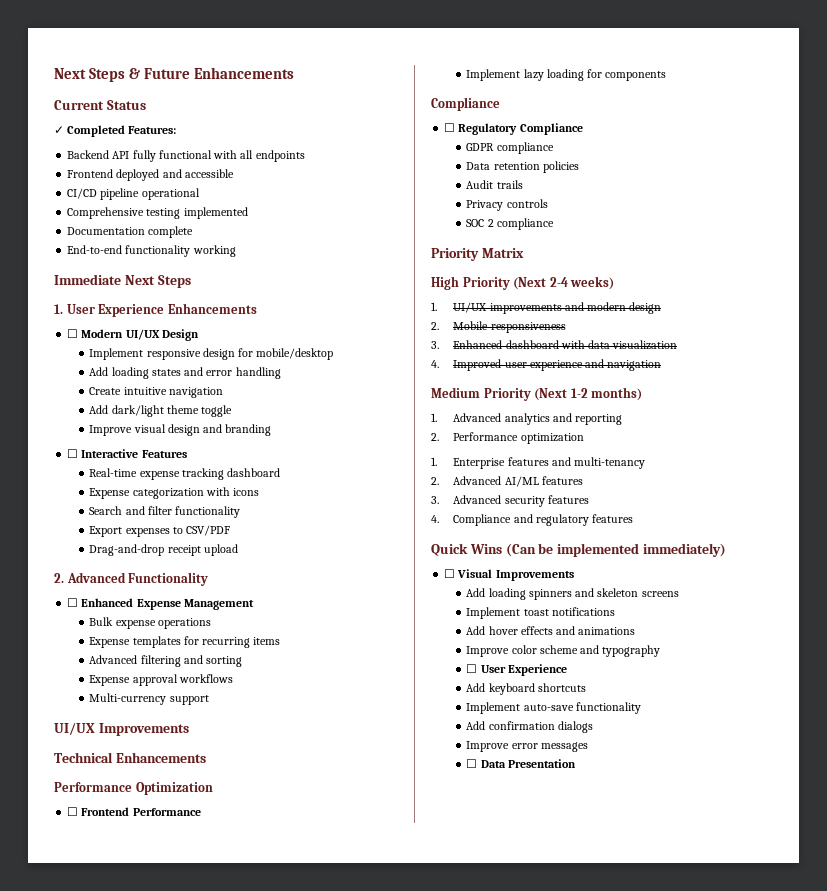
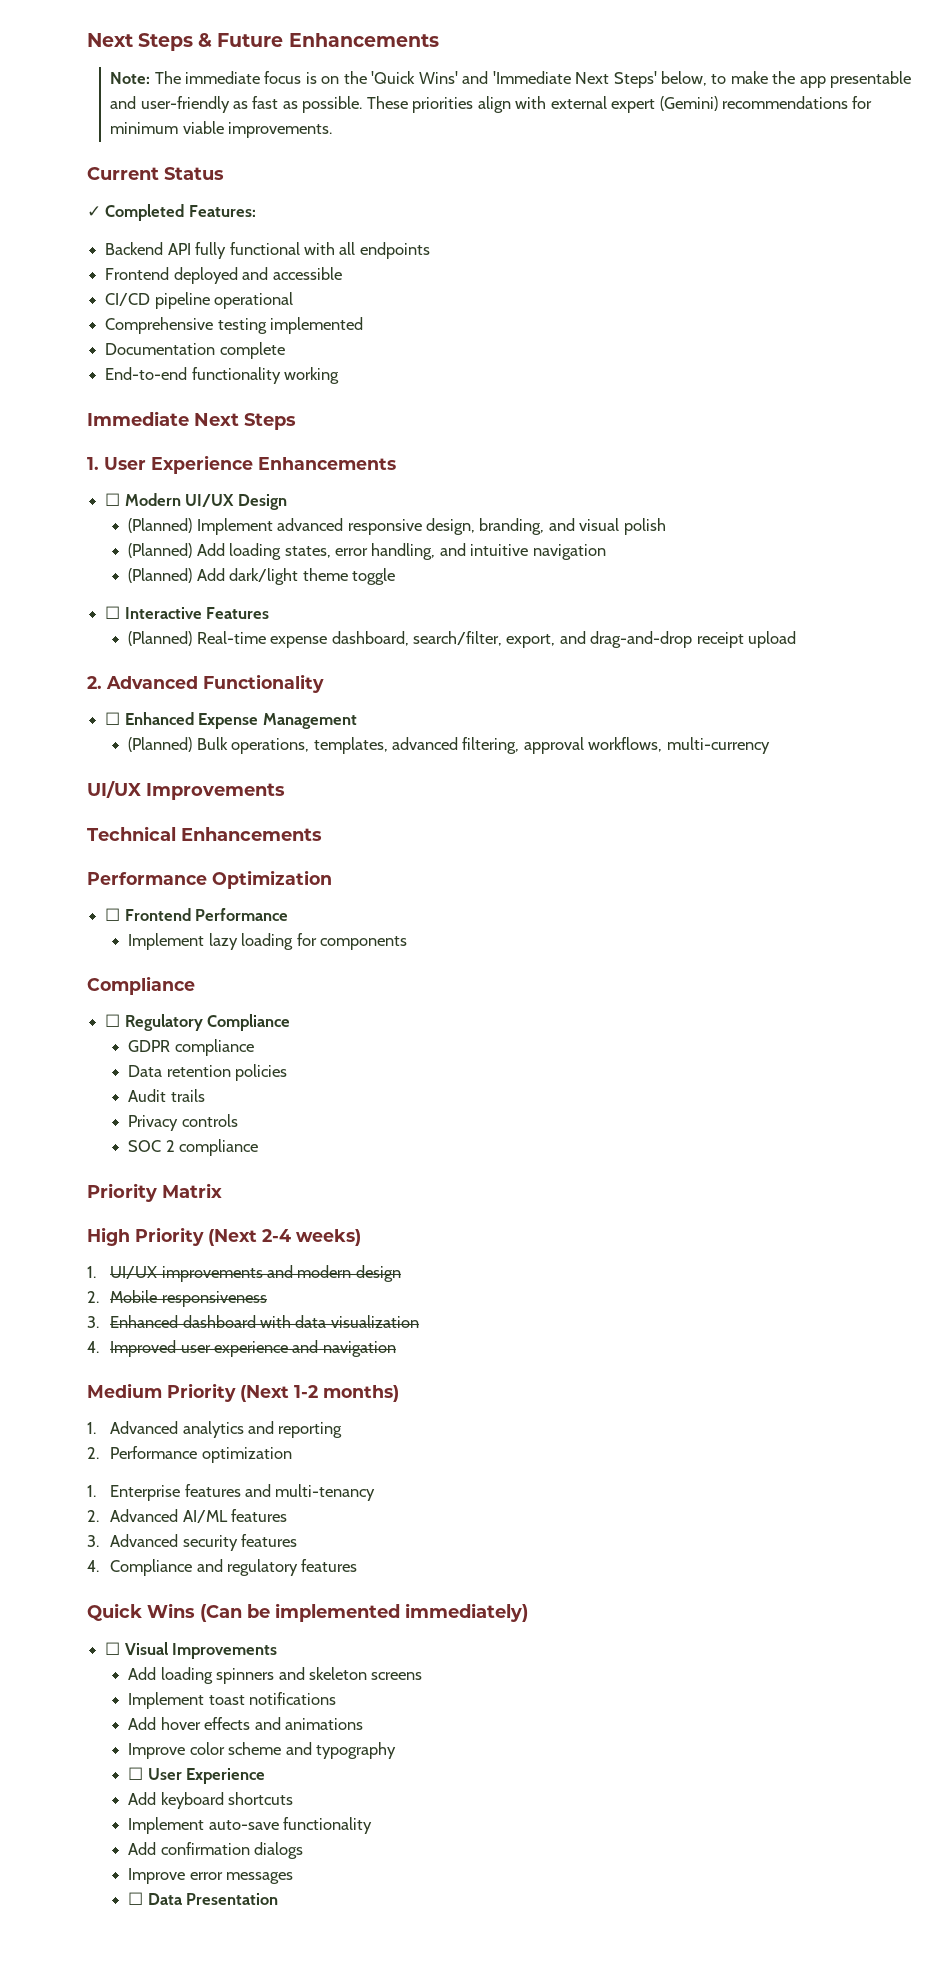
+ Note: The immediate focus is on the 'Quick Wins' and 'Immediate Next Steps' below, to make the app presentable and user-friendly as fast as possible. These priorities align with external expert (Gemini) recommendations for minimum viable improvements.
- Implement responsive design for mobile/desktop
- Add loading states and error handling
- Create intuitive navigation
+ (Planned) Implement advanced responsive design, branding, and visual polish
+ (Planned) Add loading states, error handling, and intuitive navigation
- Add dark/light theme toggle
+ (Planned) Add dark/light theme toggle
- Improve visual design and branding
- Real-time expense tracking dashboard
- Expense categorization with icons
- Search and filter functionality
- Export expenses to CSV/PDF
- Drag-and-drop receipt upload
+ (Planned) Real-time expense dashboard, search/filter, export, and drag-and-drop receipt upload
- Bulk expense operations
- Expense templates for recurring items
- Advanced filtering and sorting
- Expense approval workflows
- Multi-currency support
+ (Planned) Bulk operations, templates, advanced filtering, approval workflows, multi-currency

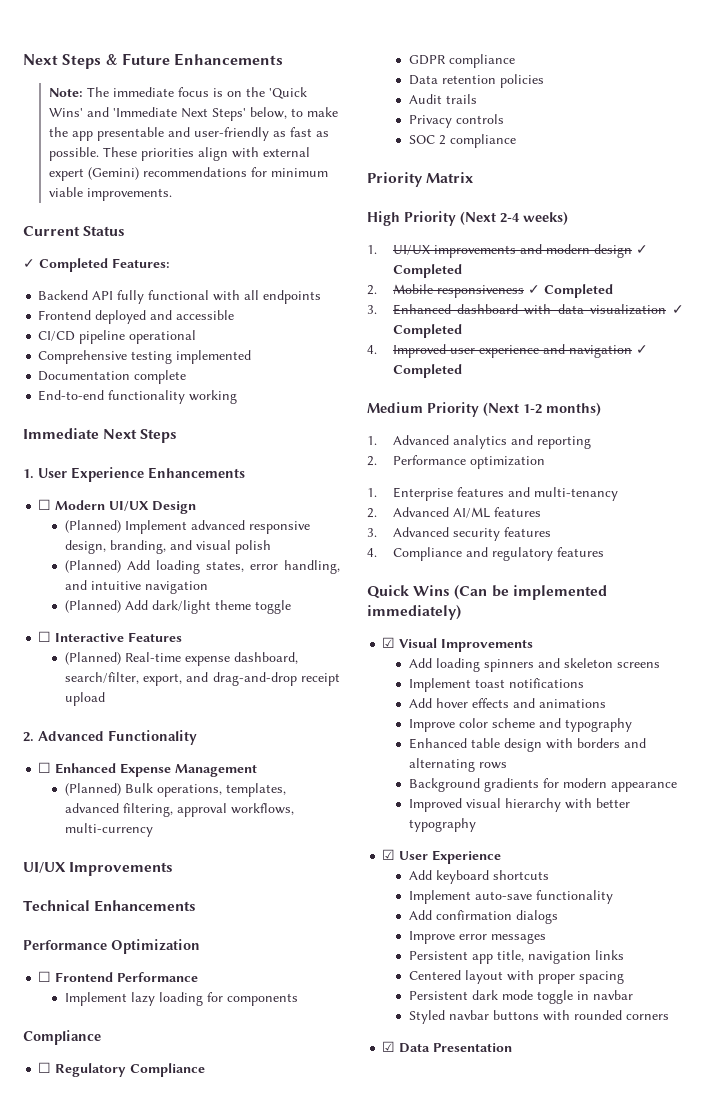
- 1. UI/UX improvements and modern design
+ 1. UI/UX improvements and modern design ✓ Completed
- 2. Mobile responsiveness
+ 2. Mobile responsiveness ✓ Completed
- 3. Enhanced dashboard with data visualization
+ 3. Enhanced dashboard with data visualization ✓ Completed
- 4. Improved user experience and navigation
+ 4. Improved user experience and navigation ✓ Completed
- ☐ Visual Improvements
+ ☑ Visual Improvements
- ☐ User Experience
+ Enhanced table design with borders and alternating rows
+ Background gradients for modern appearance
+ Improved visual hierarchy with better typography
+ ☑ User Experience
- ☐ Data Presentation
+ Persistent app title, navigation links
+ Centered layout with proper spacing
+ Persistent dark mode toggle in navbar
+ Styled navbar buttons with rounded corners
+ ☑ Data Presentation

